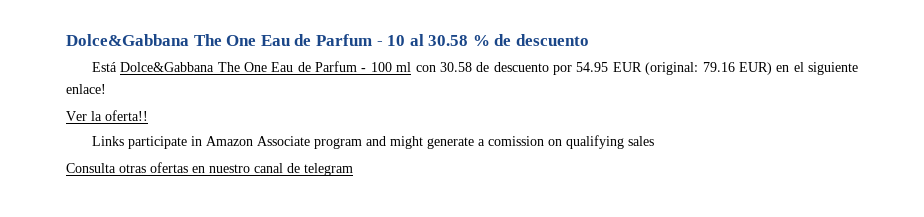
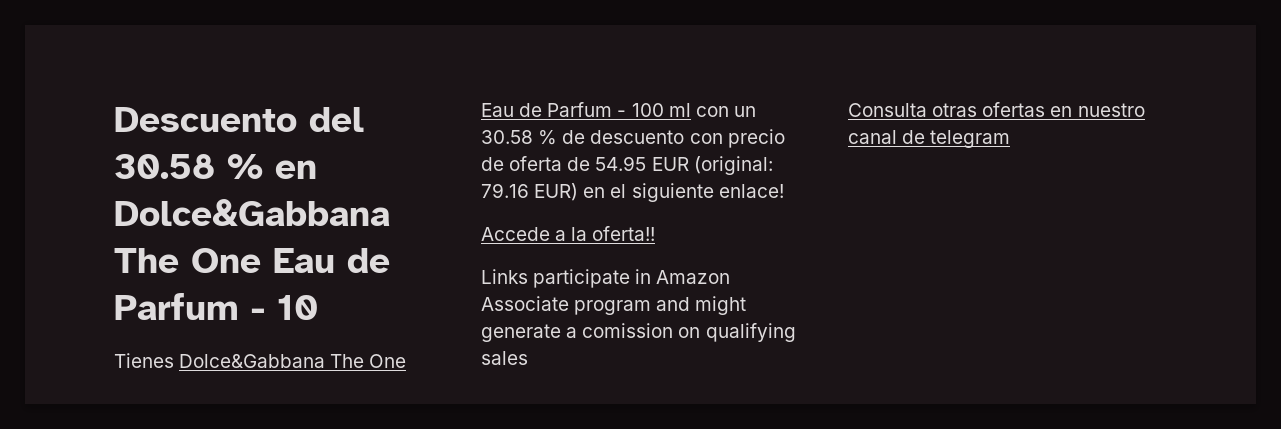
- Dolce&Gabbana The One Eau de Parfum - 10 al 30.58 % de descuento
- Está Dolce&Gabbana The One Eau de Parfum - 100 ml con 30.58 de descuento por 54.95 EUR (original: 79.16 EUR) en el siguiente enlace!
+ Descuento del 30.58 % en Dolce&Gabbana The One Eau de Parfum - 10
+ Tienes Dolce&Gabbana The One Eau de Parfum - 100 ml con un 30.58 % de descuento con precio de oferta de 54.95 EUR (original: 79.16 EUR) en el siguiente enlace!
- Ver la oferta!!
+ Accede a la oferta!!

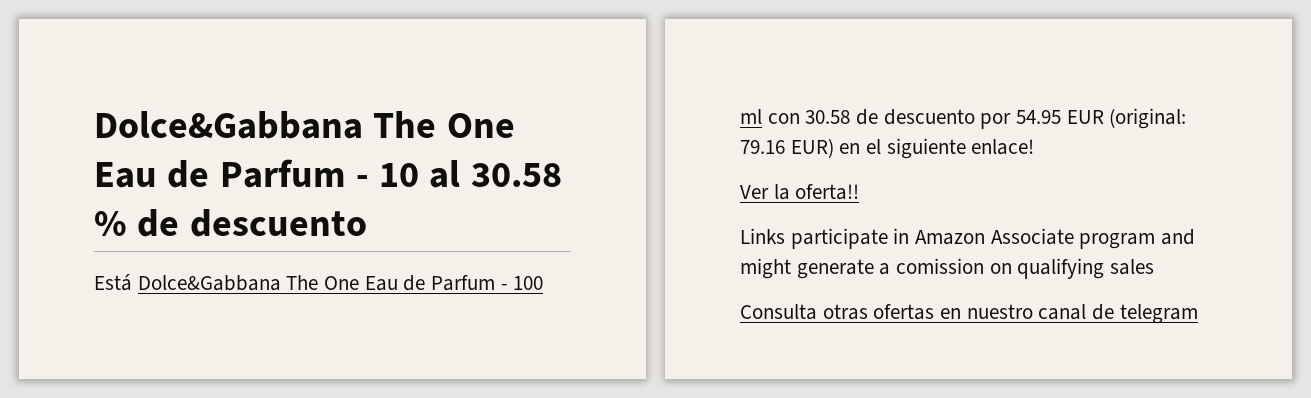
- Descuento del 30.58 % en Dolce&Gabbana The One Eau de Parfum - 10
- Tienes Dolce&Gabbana The One Eau de Parfum - 100 ml con un 30.58 % de descuento con precio de oferta de 54.95 EUR (original: 79.16 EUR) en el siguiente enlace!
+ Dolce&Gabbana The One Eau de Parfum - 10 al 30.58 % de descuento
+ Está Dolce&Gabbana The One Eau de Parfum - 100 ml con 30.58 de descuento por 54.95 EUR (original: 79.16 EUR) en el siguiente enlace!
- Accede a la oferta!!
+ Ver la oferta!!

